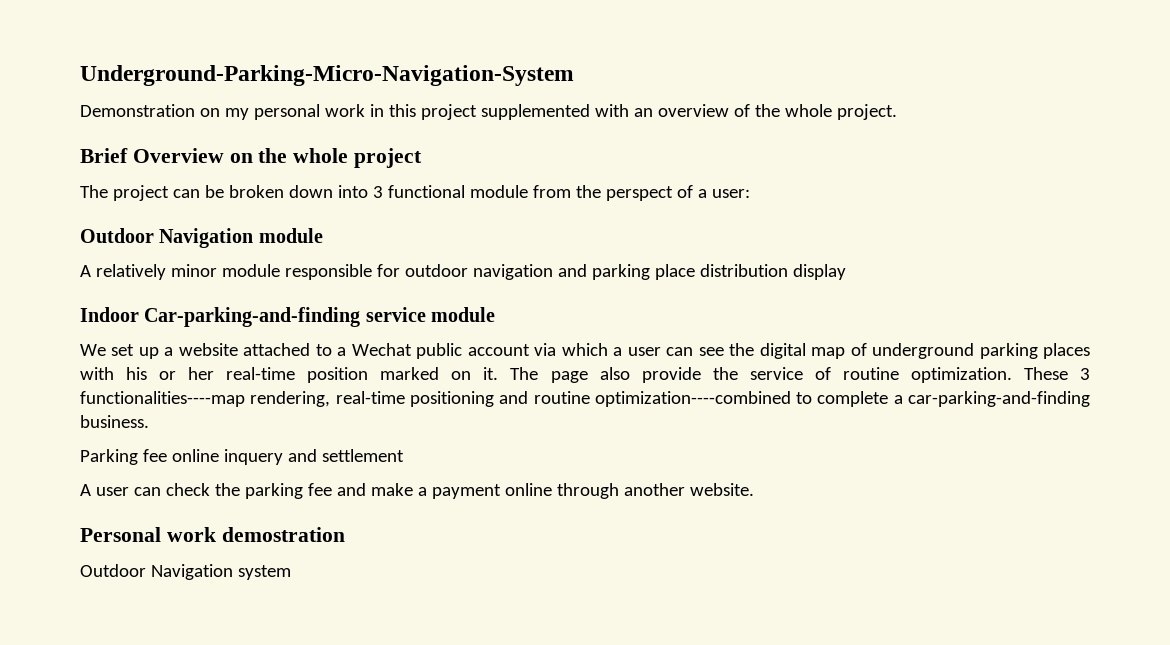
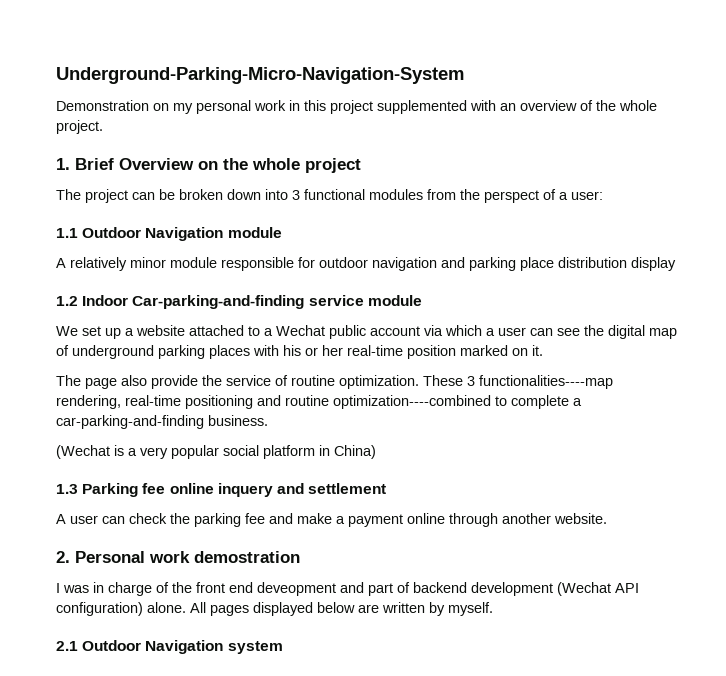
- Brief Overview on the whole project
+ 1. Brief Overview on the whole project
- The project can be broken down into 3 functional module from the perspect of a user:
+ The project can be broken down into 3 functional modules from the perspect of a user:
- Outdoor Navigation module
+ 1.1 Outdoor Navigation module
- Indoor Car-parking-and-finding service module
+ 1.2 Indoor Car-parking-and-finding service module
- We set up a website attached to a Wechat public account via which a user can see the digital map of underground parking places with his or her real-time position marked on it. The page also provide the service of routine optimization.
+ We set up a website attached to a Wechat public account via which a user can see the digital map of underground parking places with his or her real-time position marked on it.
+ The page also provide the service of routine optimization.
- Parking fee online inquery and settlement
+ (Wechat is a very popular social platform in China)
+ 1.3 Parking fee online inquery and settlement
- Personal work demostration
+ 2. Personal work demostration
- Outdoor Navigation system
+ I was in charge of the front end deveopment and part of backend development (Wechat API configuration) alone. All pages displayed below are written by myself.
+ 2.1 Outdoor Navigation system

